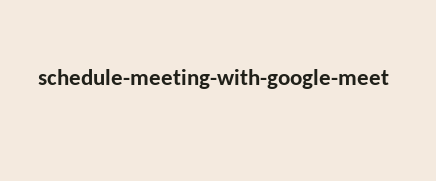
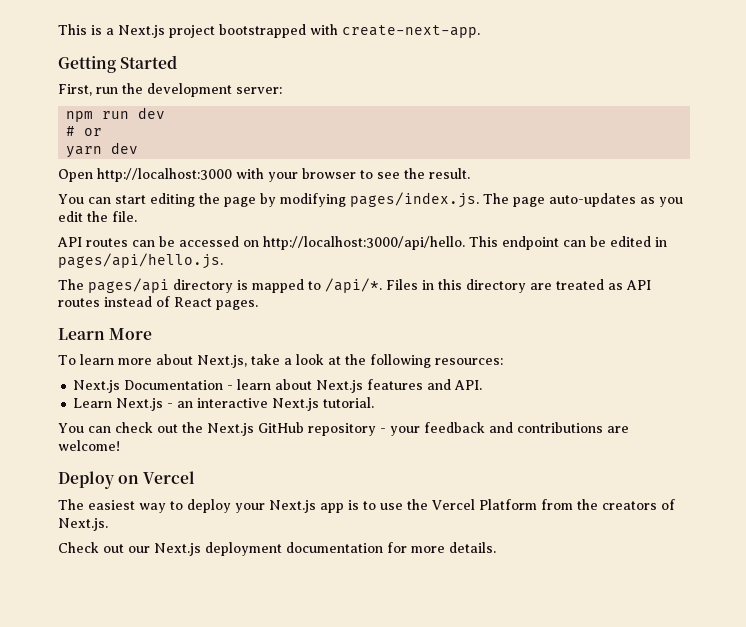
- schedule-meeting-with-google-meet
+ This is a Next.js project bootstrapped with create-next-app.
+ Getting Started
+ First, run the development server:
+ npm run dev
+ # or
+ yarn dev
+ Open http://localhost:3000 with your browser to see the result.
+ You can start editing the page by modifying pages/index.js. The page auto-updates as you edit the file.
+ API routes can be accessed on http://localhost:3000/api/hello. This endpoint can be edited in pages/api/hello.js.
+ The pages/api directory is mapped to /api/*. Files in this directory are treated as API routes instead of React pages.
+ Learn More
+ To learn more about Next.js, take a look at the following resources:
+ Next.js Documentation - learn about Next.js features and API.
+ Learn Next.js - an interactive Next.js tutorial.
+ You can check out the Next.js GitHub repository - your feedback and contributions are welcome!
+ Deploy on Vercel
+ The easiest way to deploy your Next.js app is to use the Vercel Platform from the creators of Next.js.
+ Check out our Next.js deployment documentation for more details.

